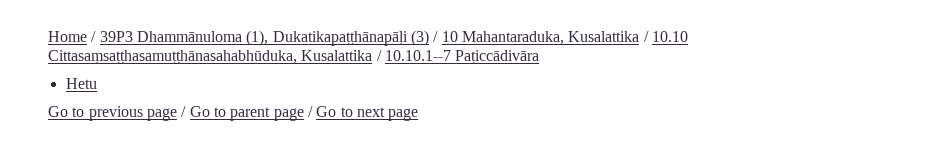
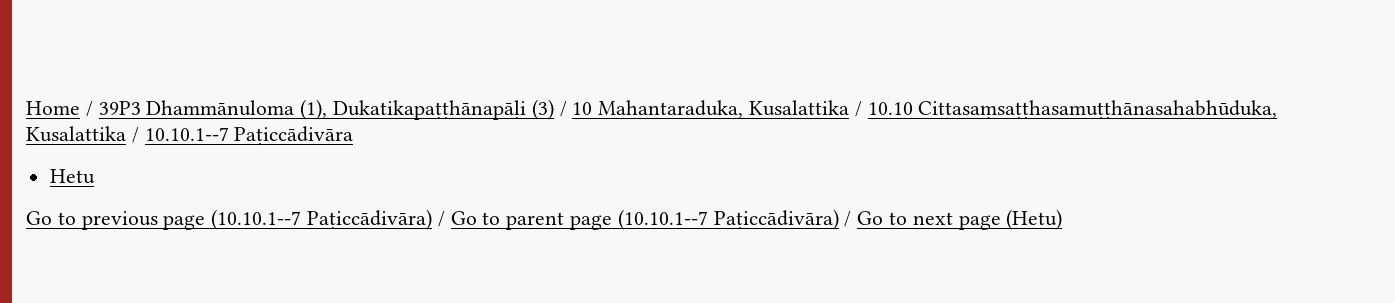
- Go to previous page / Go to parent page / Go to next page
+ Go to previous page (10.10.1--7 Paṭiccādivāra) / Go to parent page (10.10.1--7 Paṭiccādivāra) / Go to next page (Hetu)

